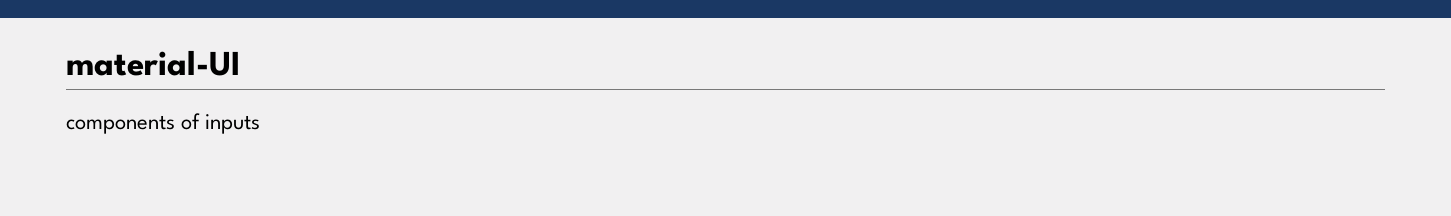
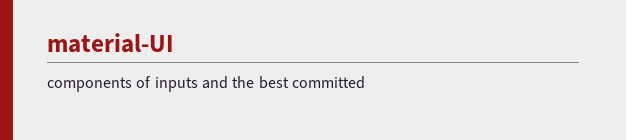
- components of inputs
+ components of inputs and the best committed

